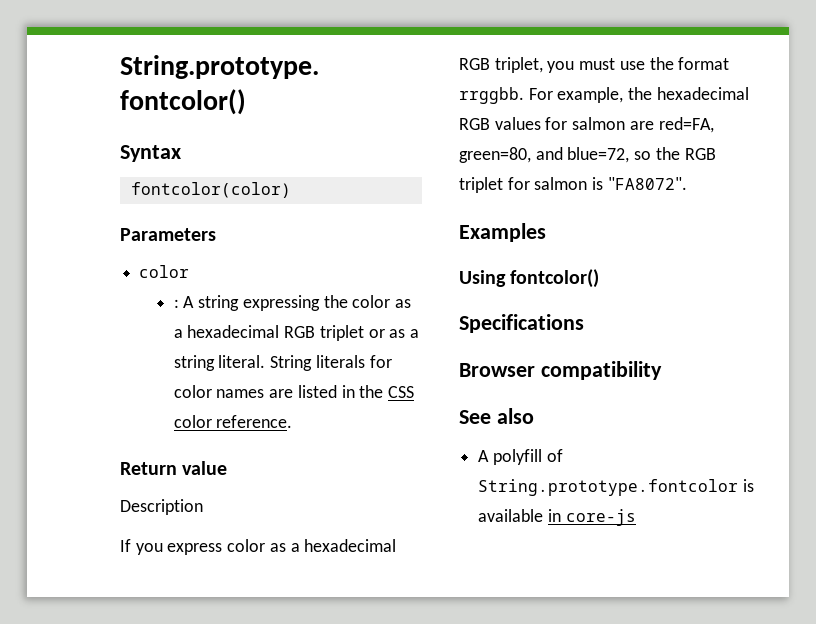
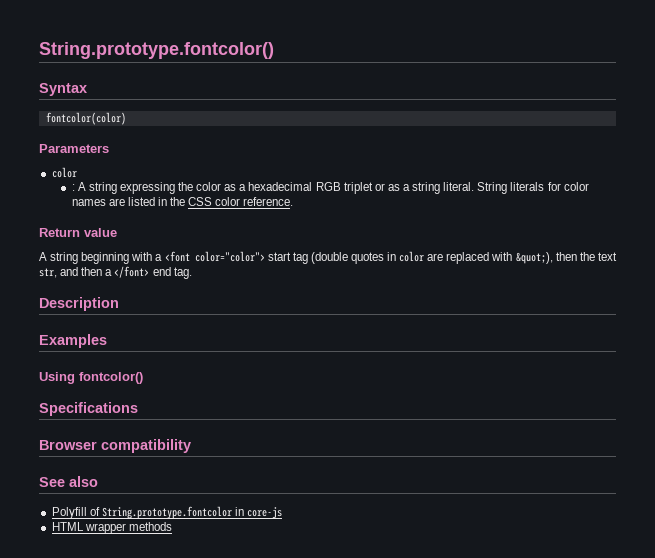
+ A string beginning with a <font color="color"> start tag (double quotes in color are replaced with &quot;), then the text str, and then a </font> end tag.
  Description
- If you express color as a hexadecimal RGB triplet, you must use the format rrggbb. For example, the hexadecimal RGB values for salmon are red=FA, green=80, and blue=72, so the RGB triplet for salmon is "FA8072".
- A polyfill of String.prototype.fontcolor is available in core-js
+ Polyfill of String.prototype.fontcolor in core-js
+ HTML wrapper methods

